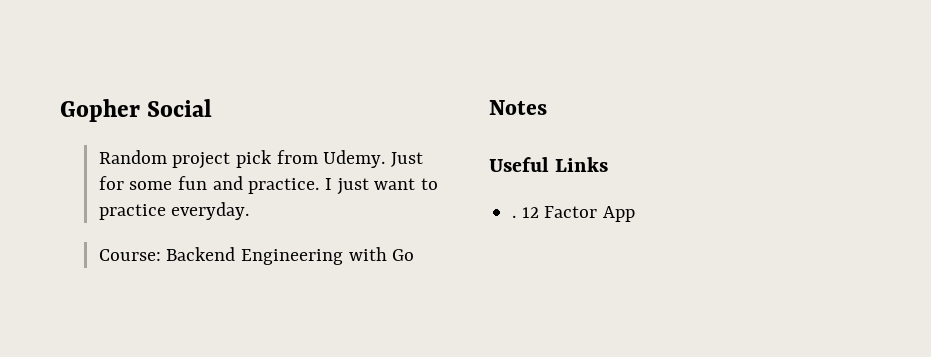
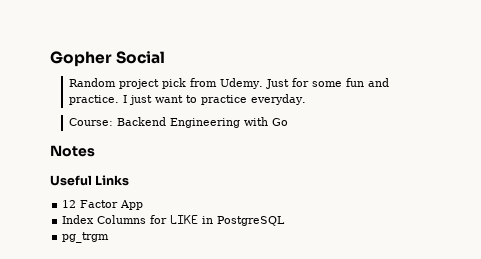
- .
+ Index Columns for LIKE in PostgreSQL
+ pg_trgm

